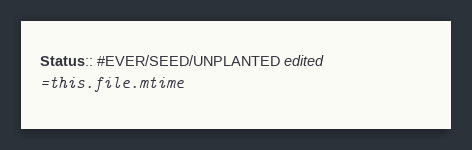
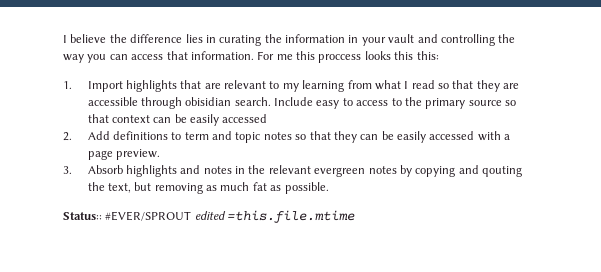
- Status:: #EVER/SEED/UNPLANTED edited =this.file.mtime
+ I believe the difference lies in curating the information in your vault and controlling the way you can access that information. For me this proccess looks this this:
+ 1. Import highlights that are relevant to my learning from what I read so that they are accessible through obisidian search. Include easy to access to the primary source so that context can be easily accessed
+ 2. Add definitions to term and topic notes so that they can be easily accessed with a page preview.
+ 3. Absorb highlights and notes in the relevant evergreen notes by copying and qouting the text, but removing as much fat as possible.
+ Status:: #EVER/SPROUT edited =this.file.mtime

